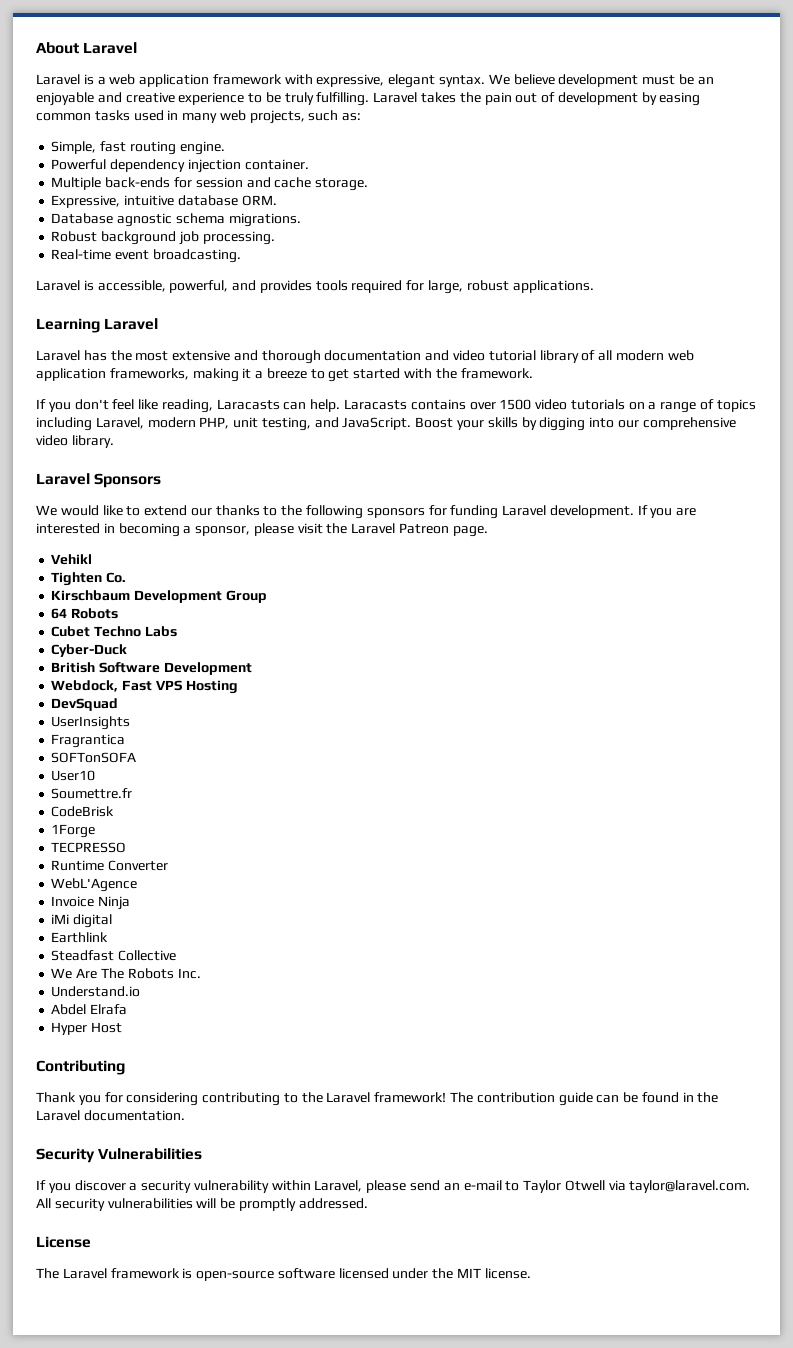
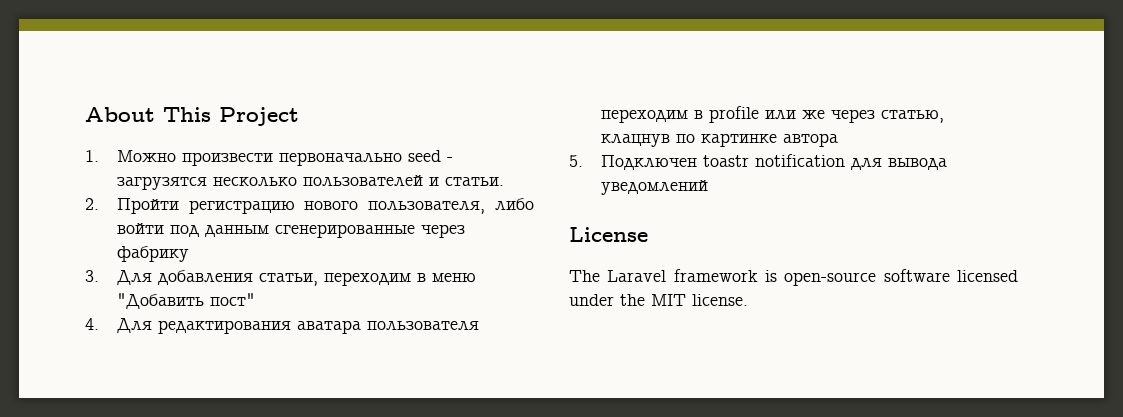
- About Laravel
- Laravel is a web application framework with expressive, elegant syntax. We believe development must be an enjoyable and creative experience to be truly fulfilling. Laravel takes the pain out of development by easing common tasks used in many web projects, such as:
- Simple, fast routing engine.
- Powerful dependency injection container.
- Multiple back-ends for session and cache storage.
- Expressive, intuitive database ORM.
- Database agnostic schema migrations.
- Robust background job processing.
- Real-time event broadcasting.
- Laravel is accessible, powerful, and provides tools required for large, robust applications.
- Learning Laravel
- Laravel has the most extensive and thorough documentation and video tutorial library of all modern web application frameworks, making it a breeze to get started with the framework.
- If you don't feel like reading, Laracasts can help. Laracasts contains over 1500 video tutorials on a range of topics including Laravel, modern PHP, unit testing, and JavaScript. Boost your skills by digging into our comprehensive video library.
- Laravel Sponsors
- We would like to extend our thanks to the following sponsors for funding Laravel development. If you are interested in becoming a sponsor, please visit the Laravel Patreon page.
- Vehikl
- Tighten Co.
- Kirschbaum Development Group
- 64 Robots
- Cubet Techno Labs
- Cyber-Duck
- British Software Development
- Webdock, Fast VPS Hosting
- DevSquad
- UserInsights
- Fragrantica
- SOFTonSOFA
- User10
- Soumettre.fr
- CodeBrisk
- 1Forge
- TECPRESSO
- Runtime Converter
- WebL'Agence
- Invoice Ninja
- iMi digital
- Earthlink
- Steadfast Collective
- We Are The Robots Inc.
- Understand.io
- Abdel Elrafa
- Hyper Host
- Contributing
- Thank you for considering contributing to the Laravel framework! The contribution guide can be found in the Laravel documentation.
- Security Vulnerabilities
- If you discover a security vulnerability within Laravel, please send an e-mail to Taylor Otwell via taylor@laravel.com. All security vulnerabilities will be promptly addressed.
+ About This Project
+ 1. Можно произвести первоначально seed - загрузятся несколько пользователей и статьи.
+ 2. Пройти регистрацию нового пользователя, либо войти под данным сгенерированные через фабрику
+ 3. Для добавления статьи, переходим в меню "Добавить пост"
+ 4. Для редактирования аватара пользователя переходим в profile или же через статью, клацнув по картинке автора
+ 5. Подключен toastr notification для вывода уведомлений

